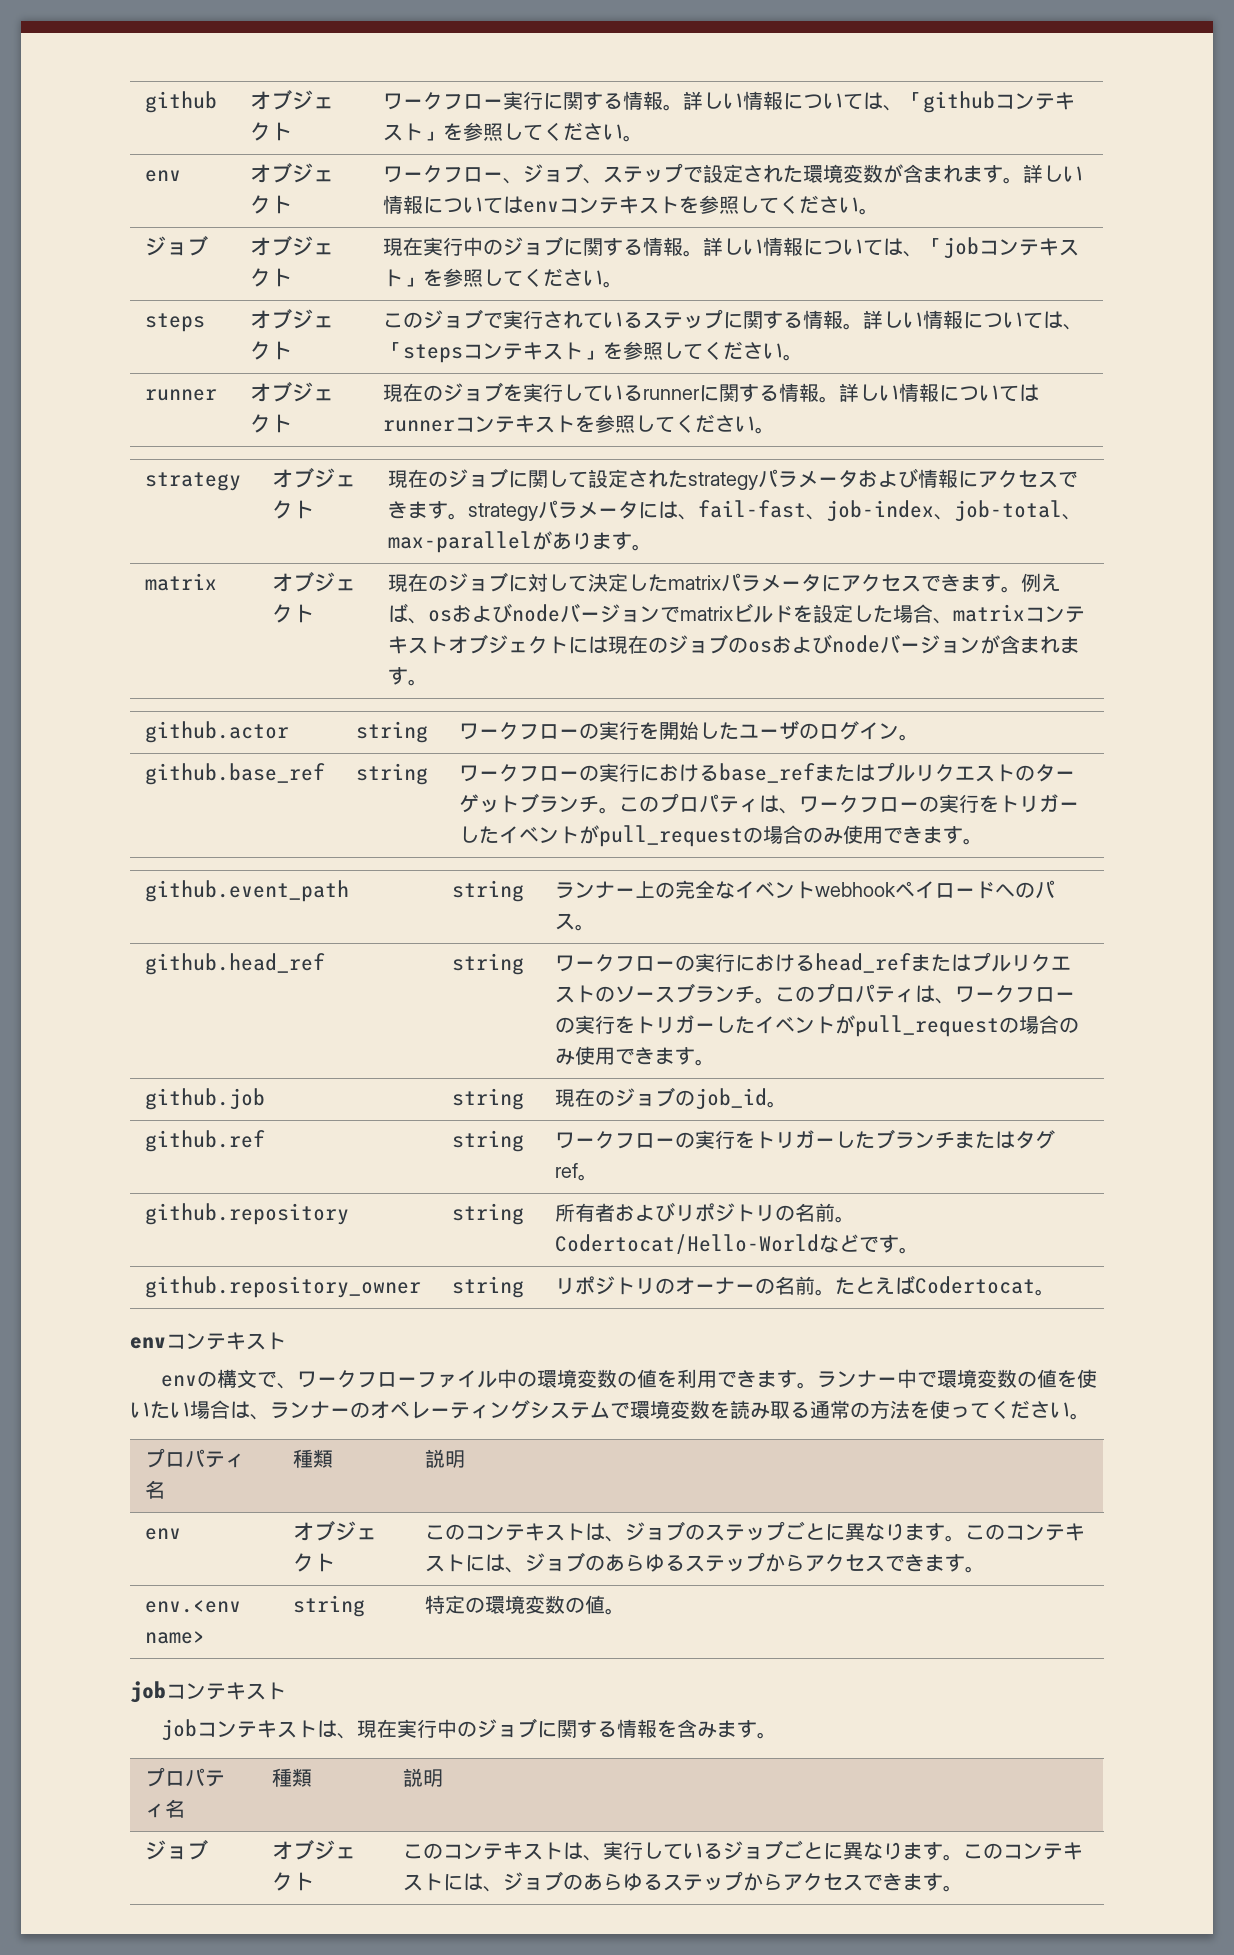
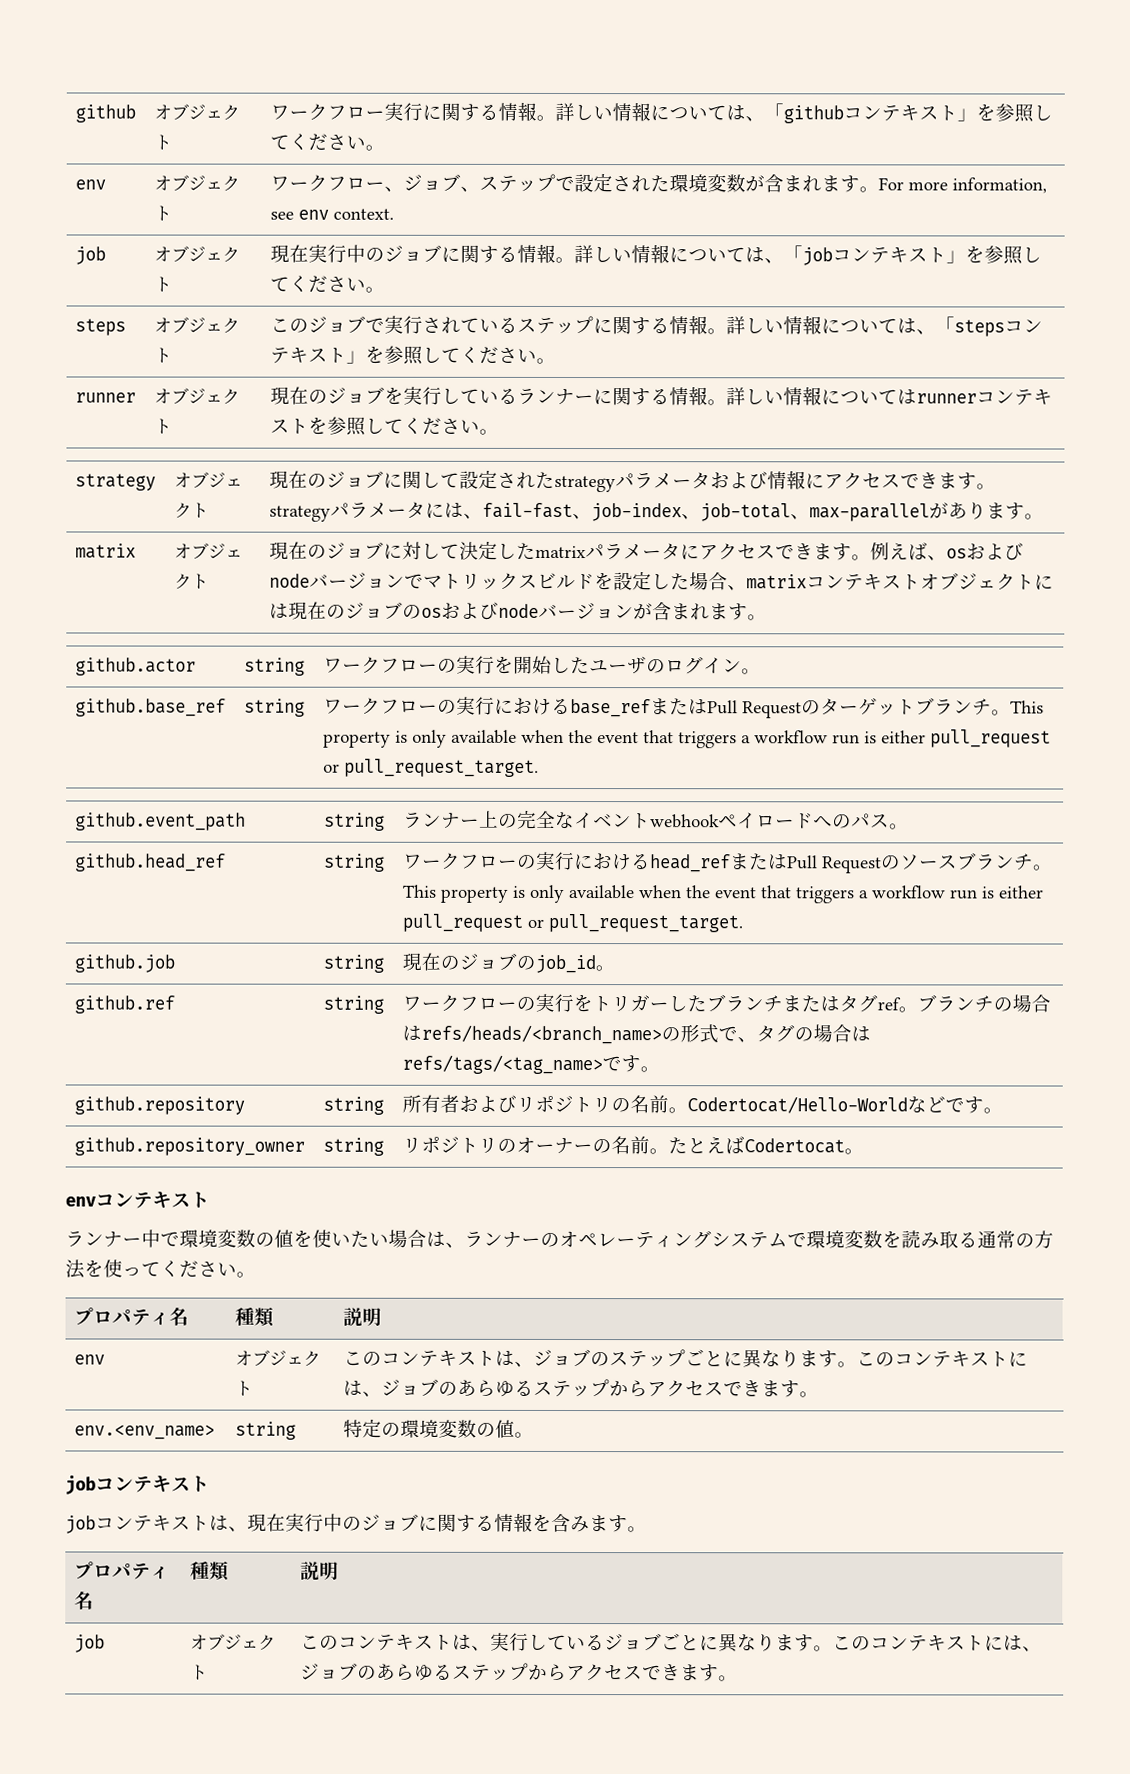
- env | オブジェクト | ワークフロー、ジョブ、ステップで設定された環境変数が含まれます。詳しい情報についてはenvコンテキストを参照してください。
- ジョブ | オブジェクト | 現在実行中のジョブに関する情報。詳しい情報については、「jobコンテキスト」を参照してください。
+ env | オブジェクト | ワークフロー、ジョブ、ステップで設定された環境変数が含まれます。For more information, see env context.
+ job | オブジェクト | 現在実行中のジョブに関する情報。詳しい情報については、「jobコンテキスト」を参照してください。
- runner | オブジェクト | 現在のジョブを実行しているrunnerに関する情報。詳しい情報についてはrunnerコンテキストを参照してください。
+ runner | オブジェクト | 現在のジョブを実行しているランナーに関する情報。詳しい情報についてはrunnerコンテキストを参照してください。
- 例えば、osおよびnodeバージョンでmatrixビルドを設定した場合、matrixコンテキストオブジェクトには現在のジョブのosおよびnodeバージョンが含まれます。
+ 例えば、osおよびnodeバージョンでマトリックスビルドを設定した場合、matrixコンテキストオブジェクトには現在のジョブのosおよびnodeバージョンが含まれます。
- ワークフローの実行におけるbase_refまたはプルリクエストのターゲットブランチ。このプロパティは、ワークフローの実行をトリガーしたイベントがpull_requestの場合のみ使用できます。
+ ワークフローの実行におけるbase_refまたはPull Requestのターゲットブランチ。This property is only available when the event that triggers a workflow run is either pull_request or pull_request_target.
- ワークフローの実行におけるhead_refまたはプルリクエストのソースブランチ。このプロパティは、ワークフローの実行をトリガーしたイベントがpull_requestの場合のみ使用できます。
+ ワークフローの実行におけるhead_refまたはPull Requestのソースブランチ。This property is only available when the event that triggers a workflow run is either pull_request or pull_request_target.
- github.ref | string | ワークフローの実行をトリガーしたブランチまたはタグref。
+ github.ref | string | ワークフローの実行をトリガーしたブランチまたはタグref。ブランチの場合はrefs/heads/<branch_name>の形式で、タグの場合はrefs/tags/<tag_name>です。
- envの構文で、ワークフローファイル中の環境変数の値を利用できます。
- env.<env name> | string | 特定の環境変数の値。
+ env.<env_name> | string | 特定の環境変数の値。
- ジョブ | オブジェクト | このコンテキストは、実行しているジョブごとに異なります。このコンテキストには、ジョブのあらゆるステップからアクセスできます。
+ job | オブジェクト | このコンテキストは、実行しているジョブごとに異なります。このコンテキストには、ジョブのあらゆるステップからアクセスできます。

